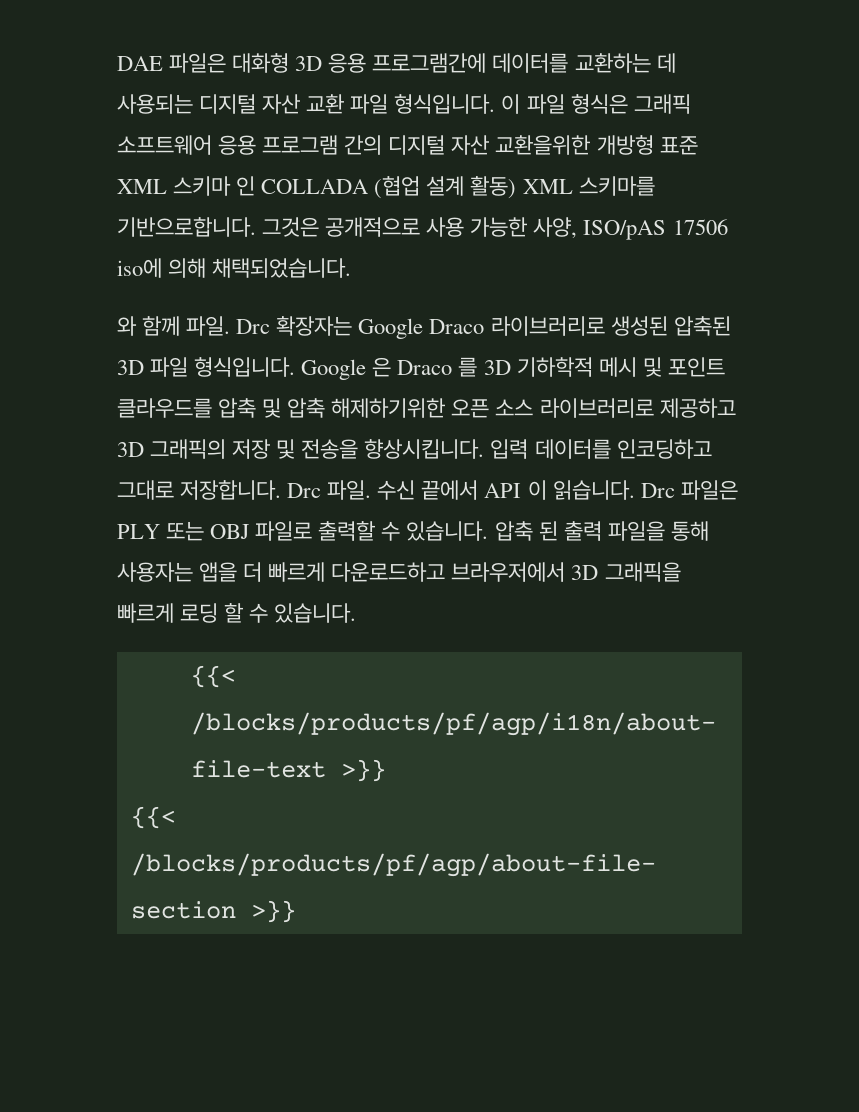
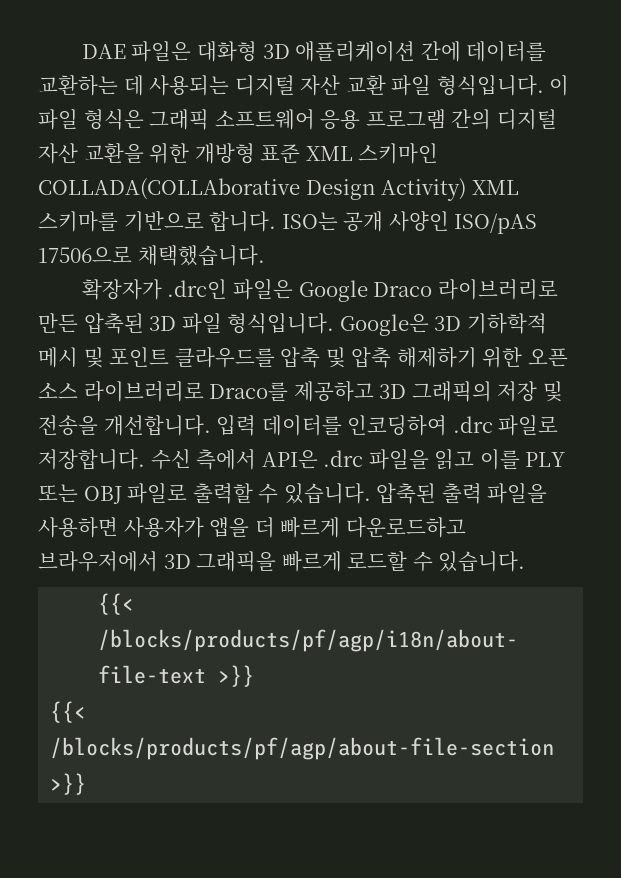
- DAE 파일은 대화형 3D 응용 프로그램간에 데이터를 교환하는 데 사용되는 디지털 자산 교환 파일 형식입니다.
+ DAE 파일은 대화형 3D 애플리케이션 간에 데이터를 교환하는 데 사용되는 디지털 자산 교환 파일 형식입니다.
- 이 파일 형식은 그래픽 소프트웨어 응용 프로그램 간의 디지털 자산 교환을위한 개방형 표준 XML 스키마 인 COLLADA (협업 설계 활동) XML 스키마를 기반으로합니다. 그것은 공개적으로 사용 가능한 사양, ISO/pAS 17506 iso에 의해 채택되었습니다.
- 와 함께 파일. Drc 확장자는 Google Draco 라이브러리로 생성된 압축된 3D 파일 형식입니다.
+ 이 파일 형식은 그래픽 소프트웨어 응용 프로그램 간의 디지털 자산 교환을 위한 개방형 표준 XML 스키마인 COLLADA(COLLAborative Design Activity) XML 스키마를 기반으로 합니다. ISO는 공개 사양인 ISO/pAS 17506으로 채택했습니다.
+ 확장자가 .drc인 파일은 Google Draco 라이브러리로 만든 압축된 3D 파일 형식입니다.
- Google 은 Draco 를 3D 기하학적 메시 및 포인트 클라우드를 압축 및 압축 해제하기위한 오픈 소스 라이브러리로 제공하고 3D 그래픽의 저장 및 전송을 향상시킵니다.
+ Google은 3D 기하학적 메시 및 포인트 클라우드를 압축 및 압축 해제하기 위한 오픈 소스 라이브러리로 Draco를 제공하고 3D 그래픽의 저장 및 전송을 개선합니다.
- 입력 데이터를 인코딩하고 그대로 저장합니다. Drc 파일. 수신 끝에서 API 이 읽습니다. Drc 파일은 PLY 또는 OBJ 파일로 출력할 수 있습니다.
+ 입력 데이터를 인코딩하여 .drc 파일로 저장합니다. 수신 측에서 API은 .drc 파일을 읽고 이를 PLY 또는 OBJ 파일로 출력할 수 있습니다.
- 압축 된 출력 파일을 통해 사용자는 앱을 더 빠르게 다운로드하고 브라우저에서 3D 그래픽을 빠르게 로딩 할 수 있습니다.
+ 압축된 출력 파일을 사용하면 사용자가 앱을 더 빠르게 다운로드하고 브라우저에서 3D 그래픽을 빠르게 로드할 수 있습니다.

